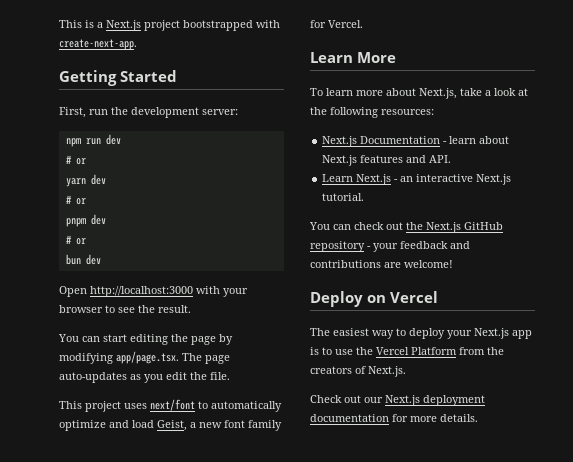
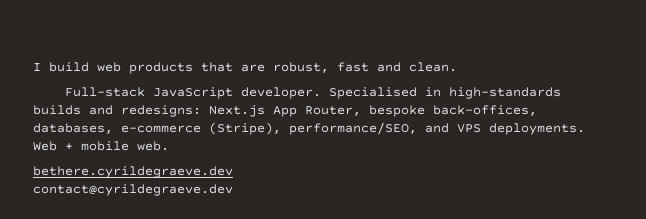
- This is a Next.js project bootstrapped with create-next-app.
- Getting Started
- First, run the development server:
- npm run dev
- # or
- yarn dev
- # or
- pnpm dev
- # or
- bun dev
- Open http://localhost:3000 with your browser to see the result.
- You can start editing the page by modifying app/page.tsx. The page auto-updates as you edit the file.
- This project uses next/font to automatically optimize and load Geist, a new font family for Vercel.
- Learn More
- To learn more about Next.js, take a look at the following resources:
- Next.js Documentation - learn about Next.js features and API.
- Learn Next.js - an interactive Next.js tutorial.
- You can check out the Next.js GitHub repository - your feedback and contributions are welcome!
- Deploy on Vercel
- The easiest way to deploy your Next.js app is to use the Vercel Platform from the creators of Next.js.
- Check out our Next.js deployment documentation for more details.
+ I build web products that are robust, fast and clean.
+ Full-stack JavaScript developer. Specialised in high-standards builds and redesigns: Next.js App Router, bespoke back-offices, databases, e-commerce (Stripe), performance/SEO, and VPS deployments. Web + mobile web.
+ bethere.cyrildegraeve.dev
+ contact@cyrildegraeve.dev

